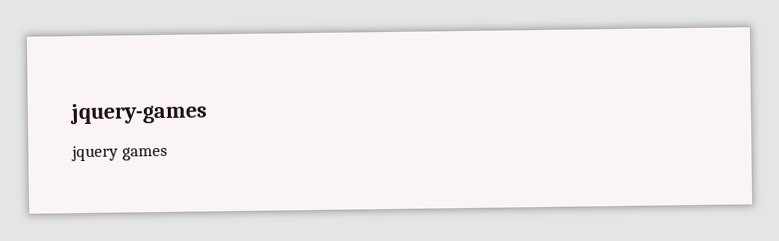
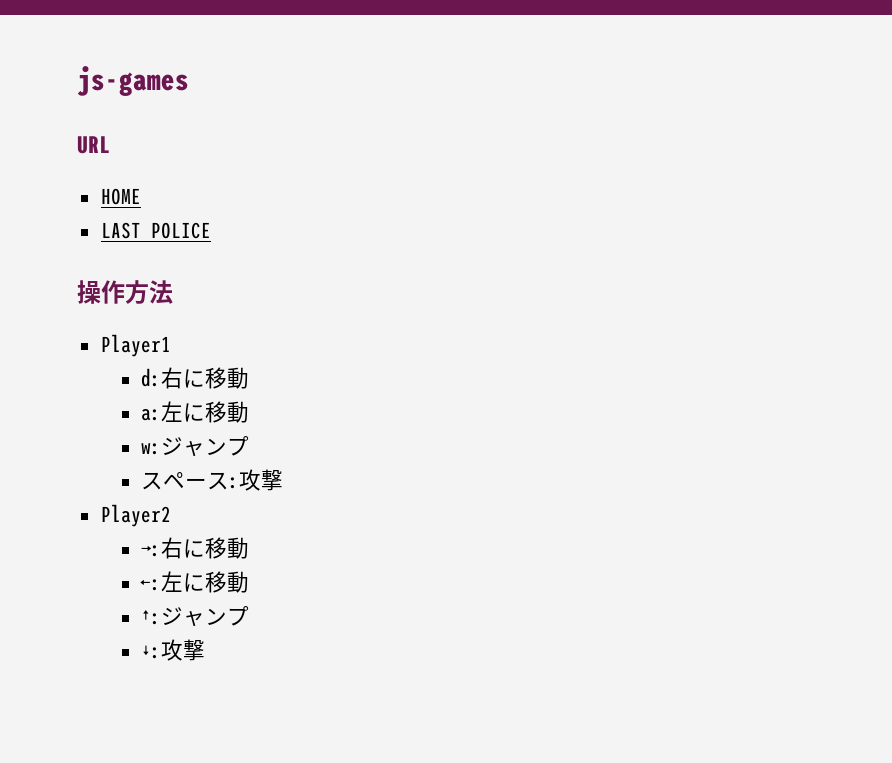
- jquery-games
- jquery games
+ js-games
+ URL
+ HOME
+ LAST POLICE
+ 操作方法
+ Player1
+ d:右に移動
+ a:左に移動
+ w:ジャンプ
+ スペース:攻撃
+ Player2
+ →:右に移動
+ ←:左に移動
+ ↑:ジャンプ
+ ↓:攻撃

